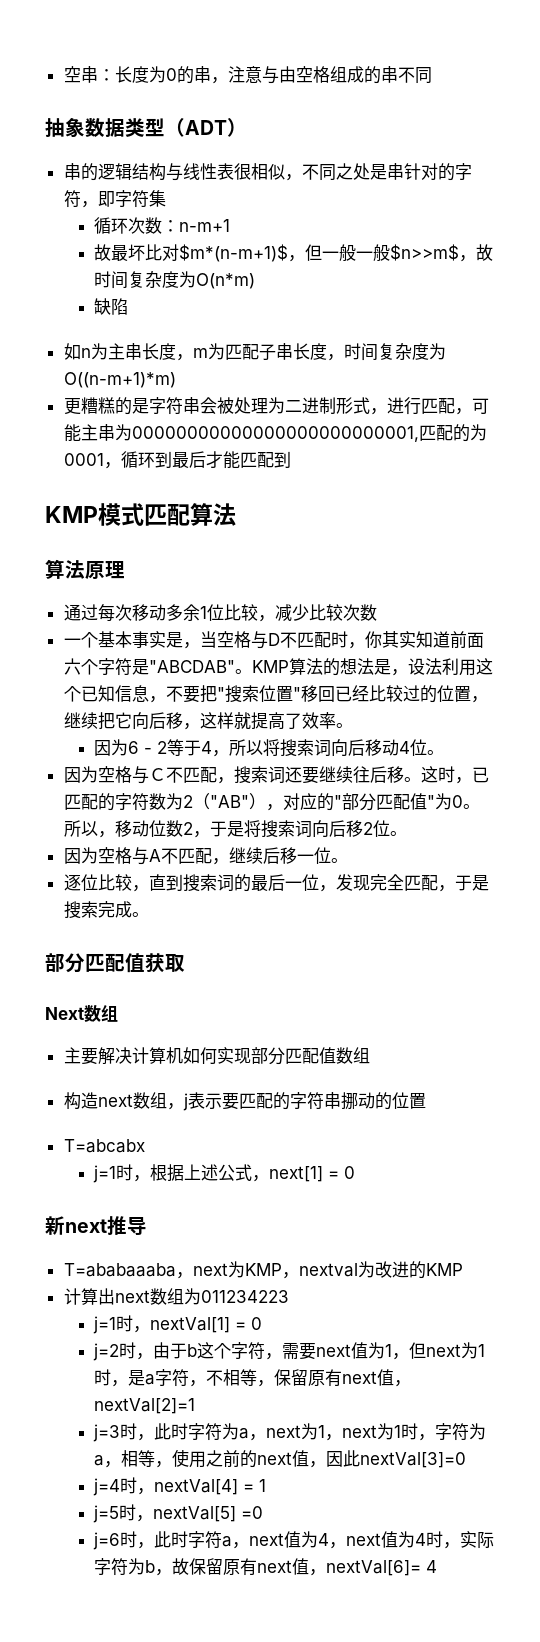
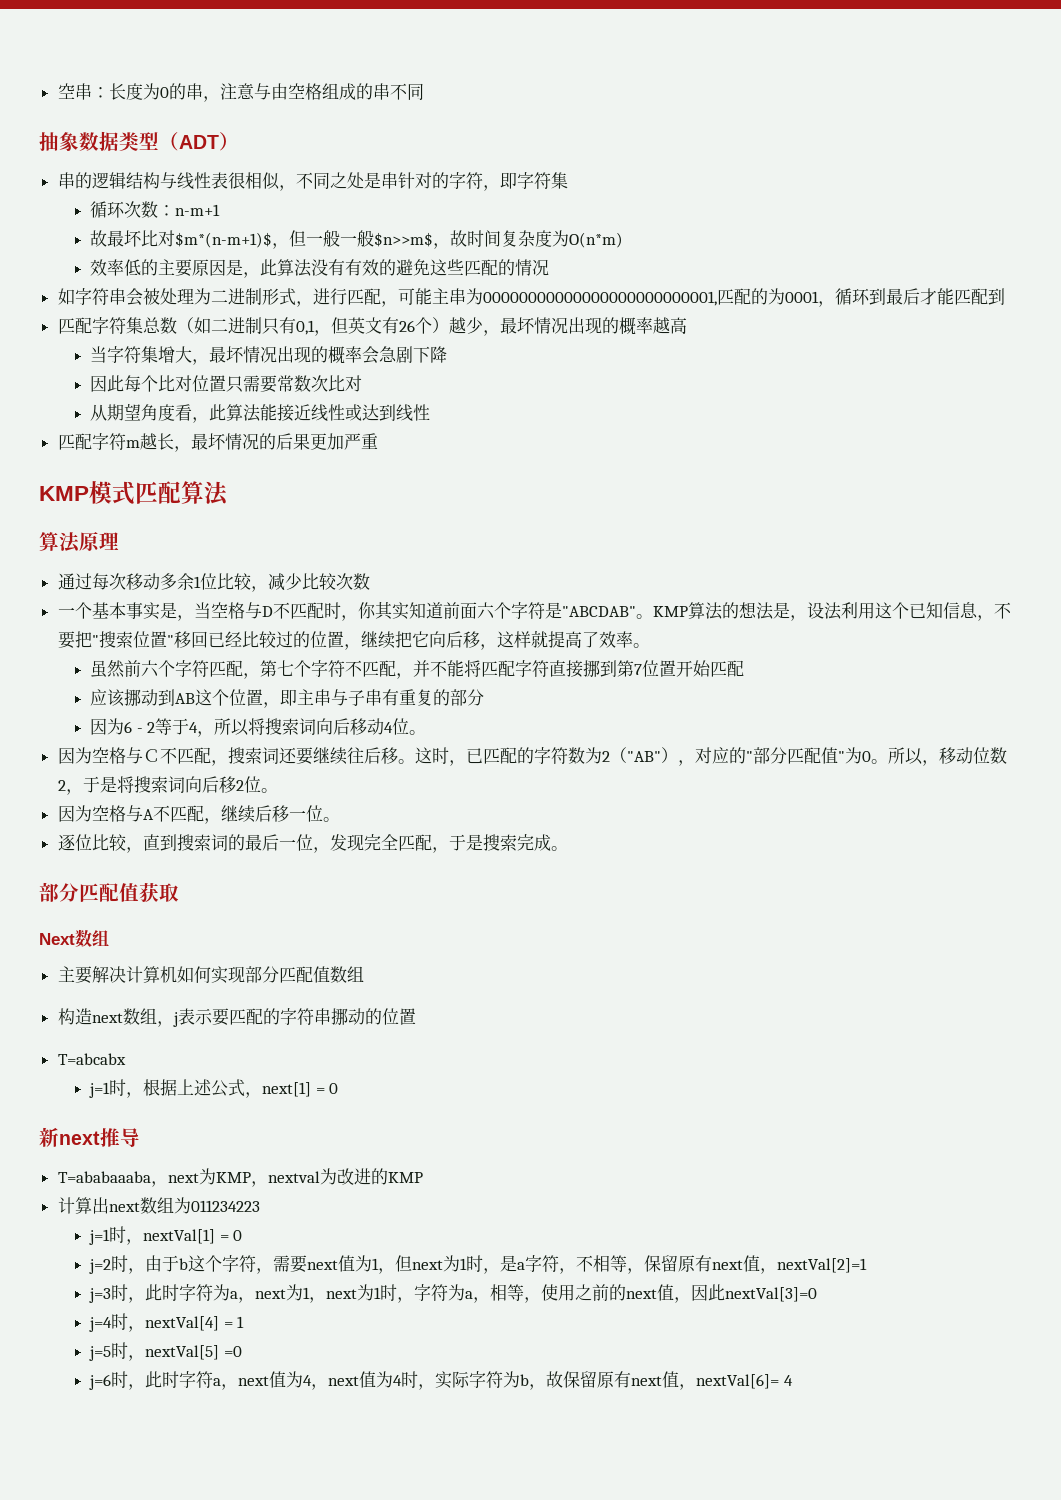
- 缺陷
- 如n为主串长度，m为匹配子串长度，时间复杂度为O((n-m+1)*m)
- 更糟糕的是字符串会被处理为二进制形式，进行匹配，可能主串为00000000000000000000000001,匹配的为0001，循环到最后才能匹配到
+ 效率低的主要原因是，此算法没有有效的避免这些匹配的情况
+ 如字符串会被处理为二进制形式，进行匹配，可能主串为00000000000000000000000001,匹配的为0001，循环到最后才能匹配到
+ 匹配字符集总数（如二进制只有0,1，但英文有26个）越少，最坏情况出现的概率越高
+ 当字符集增大，最坏情况出现的概率会急剧下降
+ 因此每个比对位置只需要常数次比对
+ 从期望角度看，此算法能接近线性或达到线性
+ 匹配字符m越长，最坏情况的后果更加严重
+ 虽然前六个字符匹配，第七个字符不匹配，并不能将匹配字符直接挪到第7位置开始匹配
+ 应该挪动到AB这个位置，即主串与子串有重复的部分

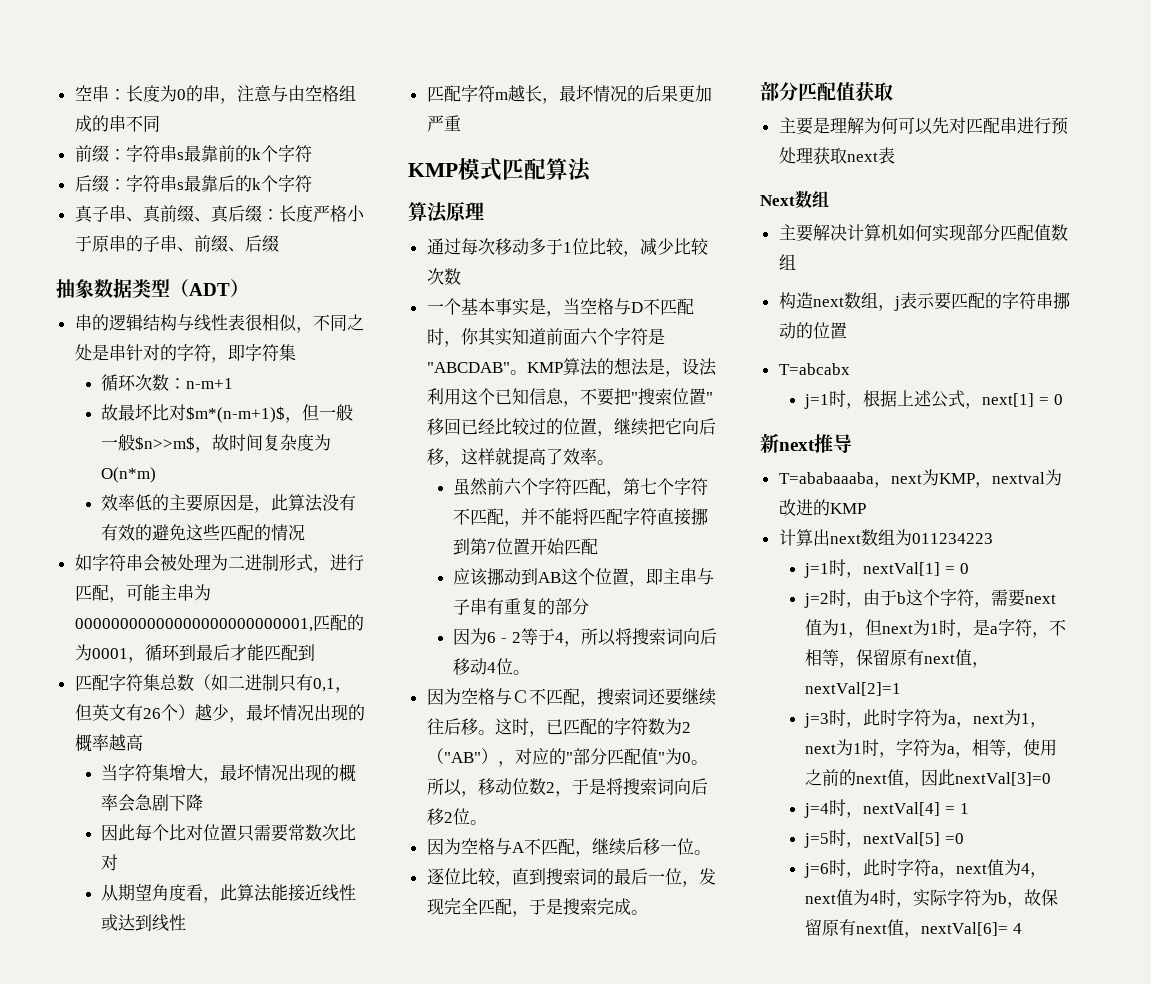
+ 前缀：字符串s最靠前的k个字符
+ 后缀：字符串s最靠后的k个字符
+ 真子串、真前缀、真后缀：长度严格小于原串的子串、前缀、后缀
- 通过每次移动多余1位比较，减少比较次数
+ 通过每次移动多于1位比较，减少比较次数
+ 主要是理解为何可以先对匹配串进行预处理获取next表

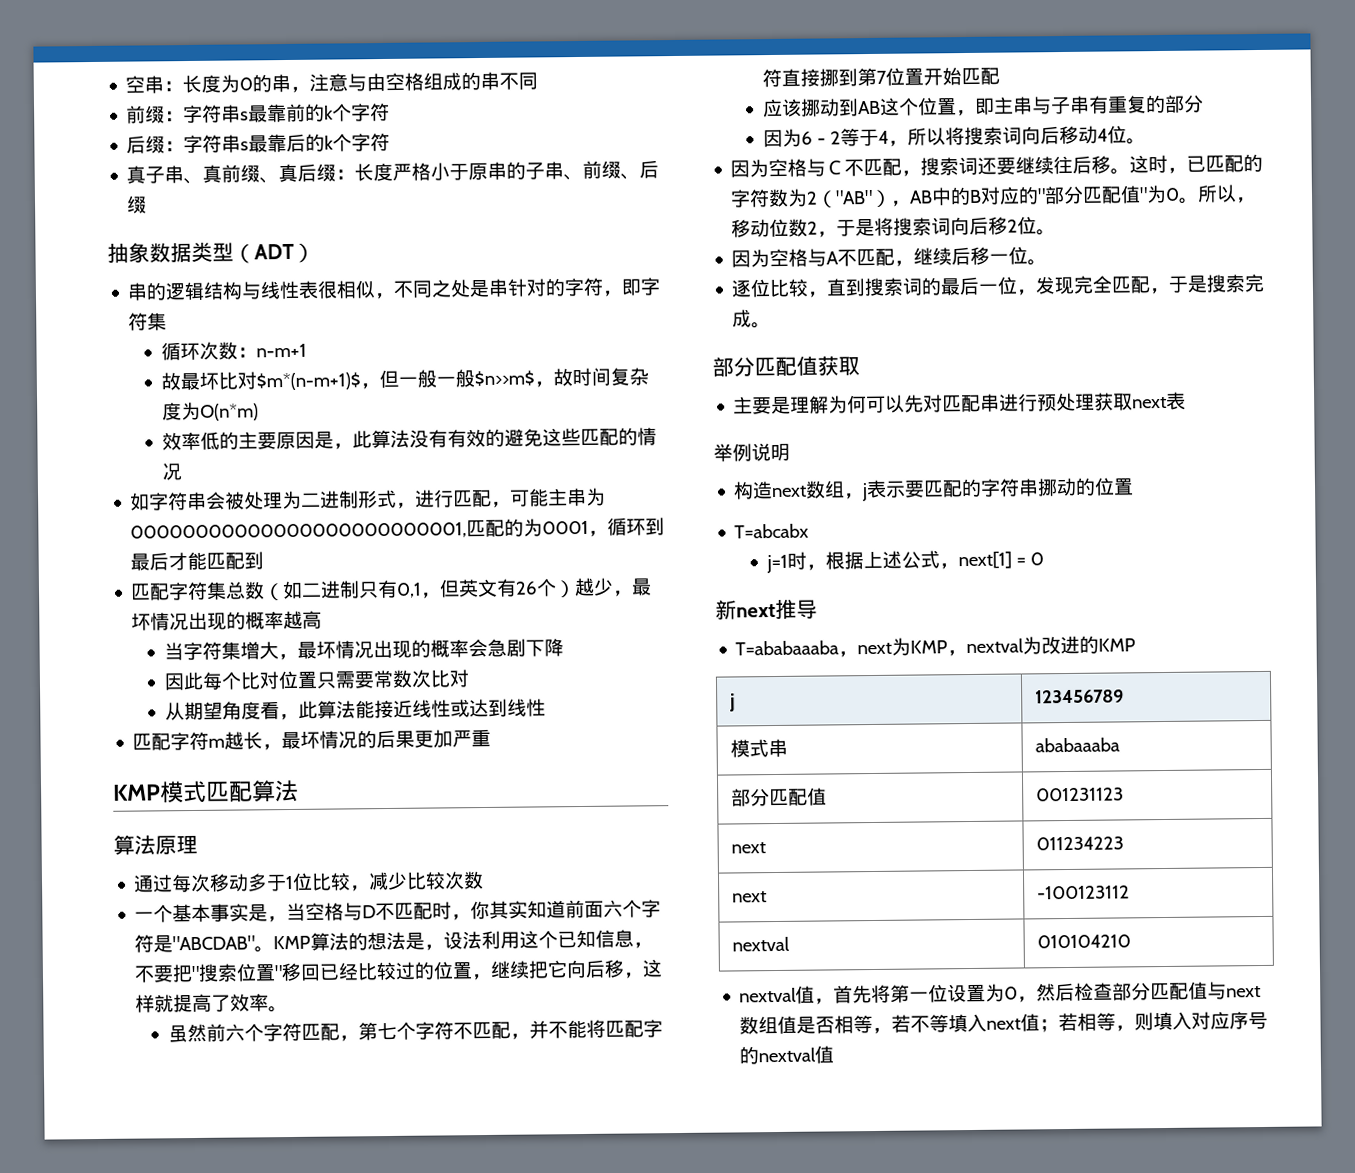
- 这时，已匹配的字符数为2（"AB"），对应的"部分匹配值"为0。
+ 这时，已匹配的字符数为2（"AB"），AB中的B对应的"部分匹配值"为0。
- Next数组
- 主要解决计算机如何实现部分匹配值数组
+ 举例说明
- 计算出next数组为011234223
- j=1时，nextVal[1] = 0
- j=2时，由于b这个字符，需要next值为1，但next为1时，是a字符，不相等，保留原有next值，nextVal[2]=1
- j=3时，此时字符为a，next为1，next为1时，字符为a，相等，使用之前的next值，因此nextVal[3]=0
- j=4时，nextVal[4] = 1
- j=5时，nextVal[5] =0
- j=6时，此时字符a，next值为4，next值为4时，实际字符为b，故保留原有next值，nextVal[6]= 4
+ j | 123456789
+ 模式串 | ababaaaba
+ 部分匹配值 | 001231123
+ next | 011234223
+ next | -100123112
+ nextval | 010104210
+ nextval值，首先将第一位设置为0，然后检查部分匹配值与next数组值是否相等，若不等填入next值；若相等，则填入对应序号的nextval值

